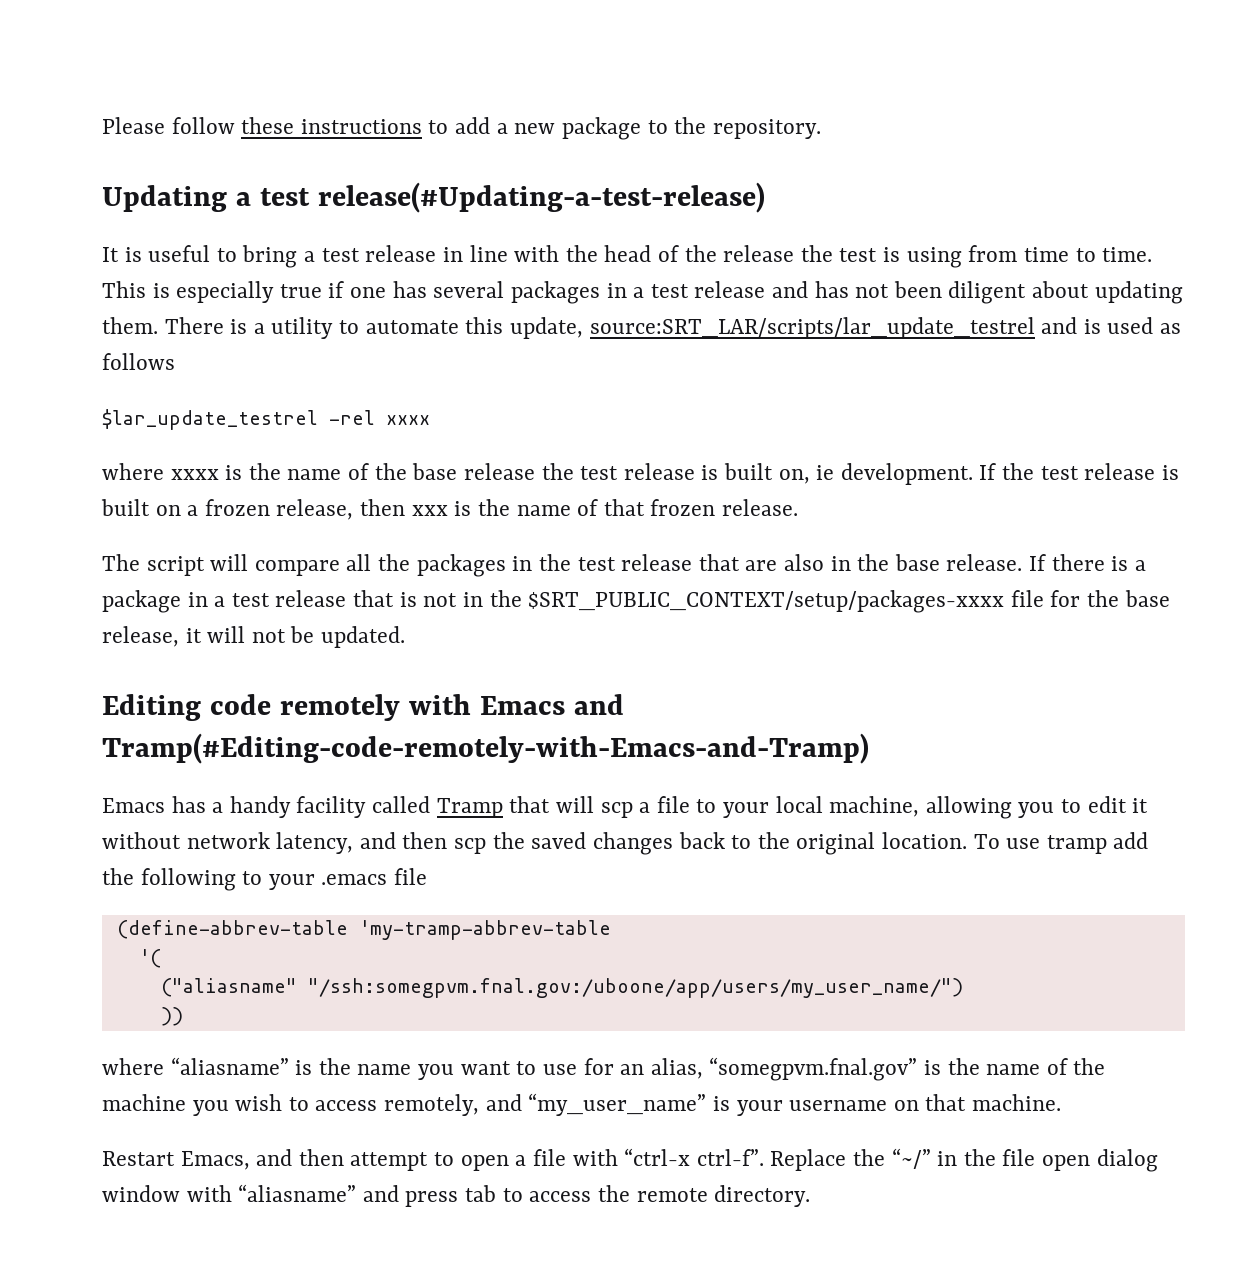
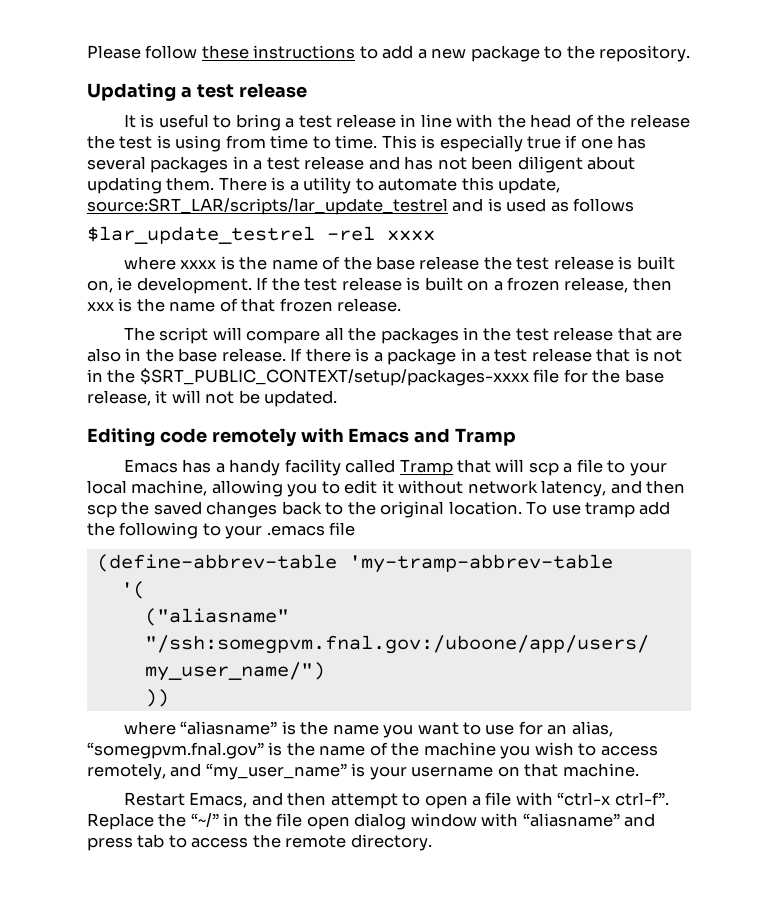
- Updating a test release(#Updating-a-test-release)
+ Updating a test release
- Editing code remotely with Emacs and Tramp(#Editing-code-remotely-with-Emacs-and-Tramp)
+ Editing code remotely with Emacs and Tramp

